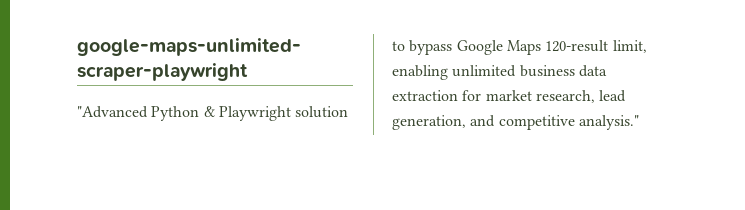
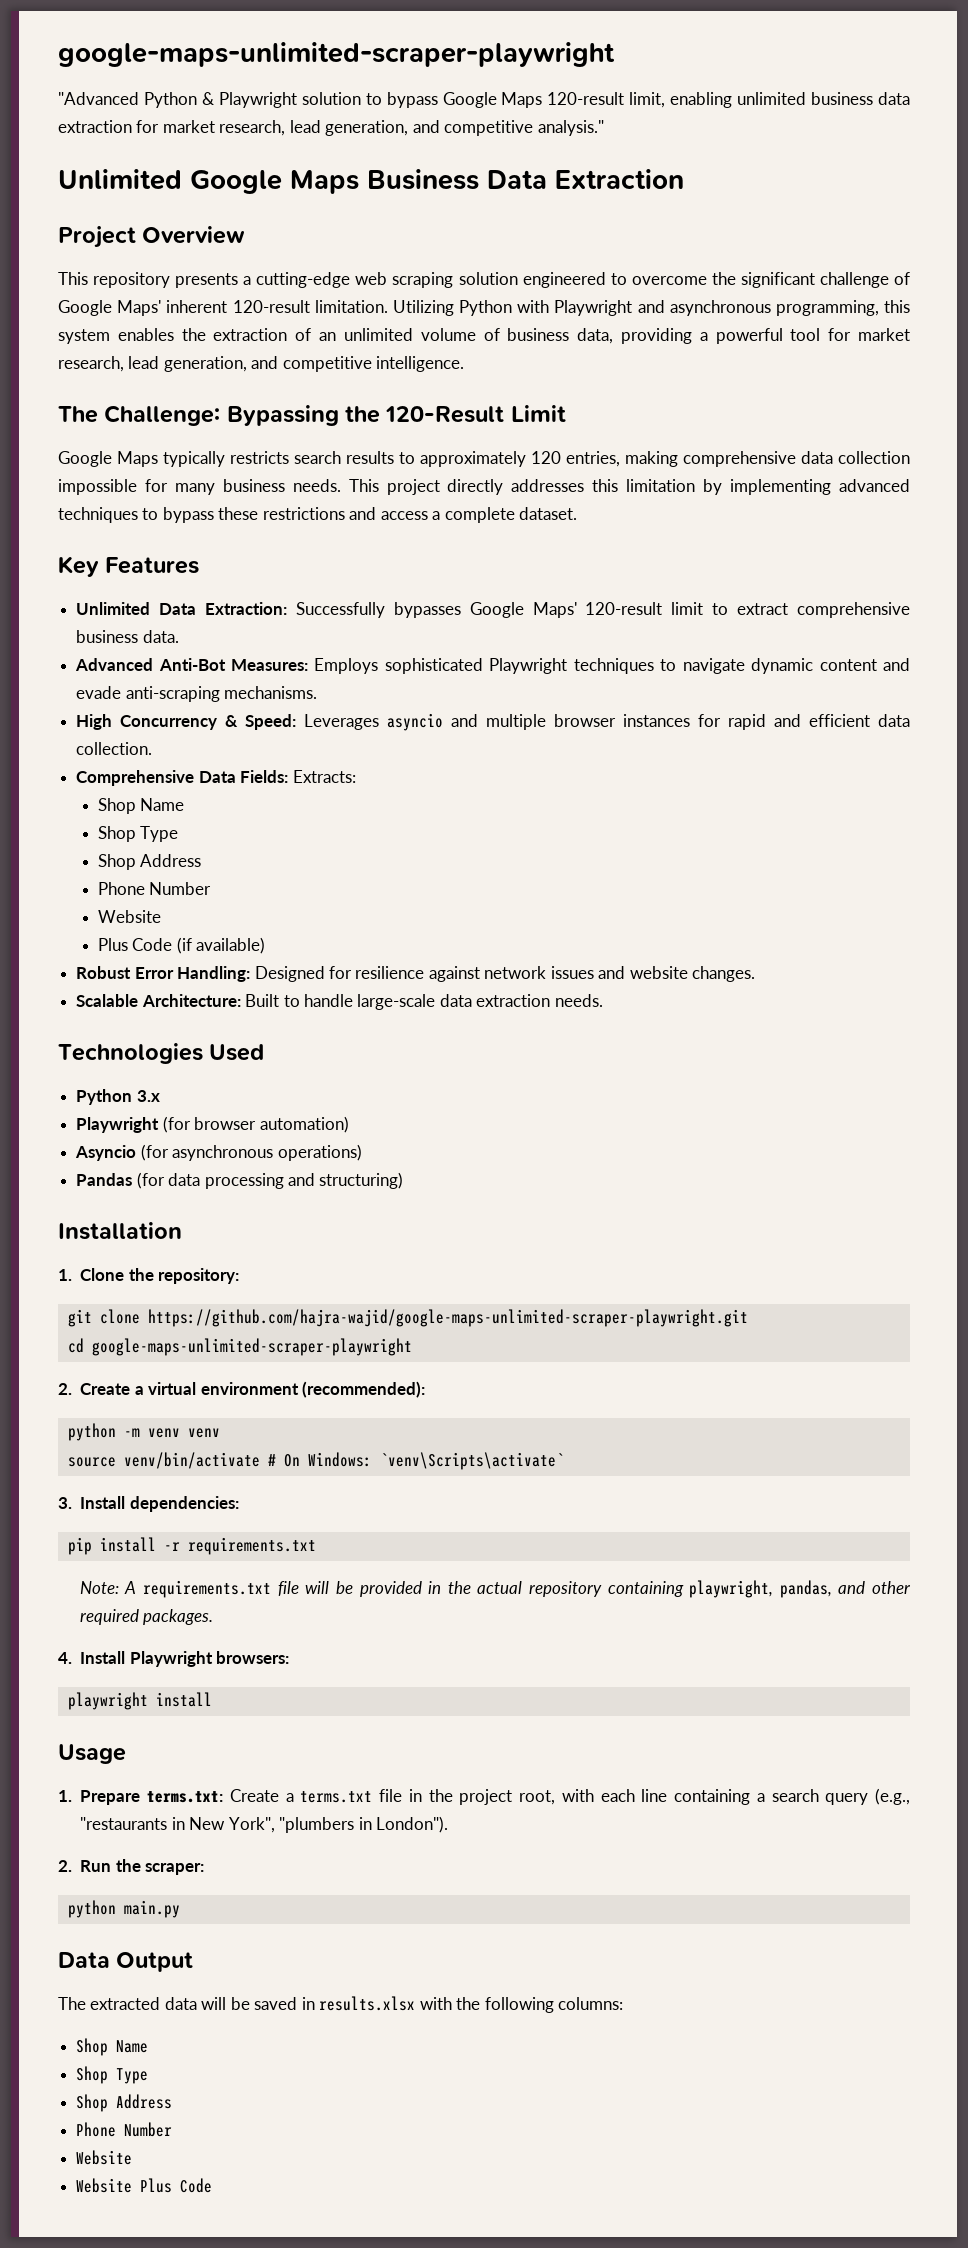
+ Unlimited Google Maps Business Data Extraction
+ Project Overview
+ This repository presents a cutting-edge web scraping solution engineered to overcome the significant challenge of Google Maps' inherent 120-result limitation. Utilizing Python with Playwright and asynchronous programming, this system enables the extraction of an unlimited volume of business data, providing a powerful tool for market research, lead generation, and competitive intelligence.
+ The Challenge: Bypassing the 120-Result Limit
+ Google Maps typically restricts search results to approximately 120 entries, making comprehensive data collection impossible for many business needs. This project directly addresses this limitation by implementing advanced techniques to bypass these restrictions and access a complete dataset.
+ Key Features
+ Unlimited Data Extraction: Successfully bypasses Google Maps' 120-result limit to extract comprehensive business data.
+ Advanced Anti-Bot Measures: Employs sophisticated Playwright techniques to navigate dynamic content and evade anti-scraping mechanisms.
+ High Concurrency & Speed: Leverages asyncio and multiple browser instances for rapid and efficient data collection.
+ Comprehensive Data Fields: Extracts:
+ Shop Name
+ Shop Type
+ Shop Address
+ Phone Number
+ Website
+ Plus Code (if available)
+ Robust Error Handling: Designed for resilience against network issues and website changes.
+ Scalable Architecture: Built to handle large-scale data extraction needs.
+ Technologies Used
+ Python 3.x
+ Playwright (for browser automation)
+ Asyncio (for asynchronous operations)
+ Pandas (for data processing and structuring)
+ Installation
+ 1. Clone the repository:
+ git clone https://github.com/hajra-wajid/google-maps-unlimited-scraper-playwright.git
+ cd google-maps-unlimited-scraper-playwright
+ 2. Create a virtual environment (recommended):
+ python -m venv venv
+ source venv/bin/activate # On Windows: `venv\Scripts\activate`
+ 3. Install dependencies:
+ pip install -r requirements.txt
+ Note: A requirements.txt file will be provided in the actual repository containing playwright, pandas, and other required packages.
+ 4. Install Playwright browsers:
+ playwright install
+ Usage
+ 1. Prepare terms.txt: Create a terms.txt file in the project root, with each line containing a search query (e.g., "restaurants in New York", "plumbers in London").
+ 2. Run the scraper:
+ python main.py
+ Data Output
+ The extracted data will be saved in results.xlsx with the following columns:
+ Shop Name
+ Shop Type
+ Shop Address
+ Phone Number
+ Website
+ Website Plus Code

